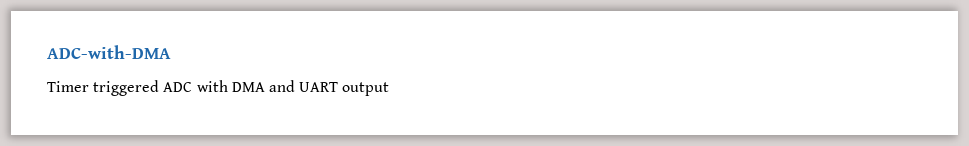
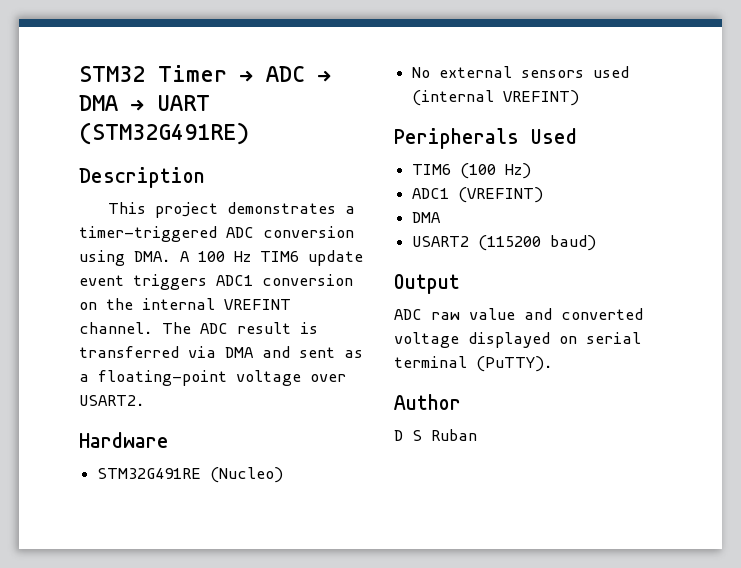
- ADC-with-DMA
- Timer triggered ADC with DMA and UART output
+ STM32 Timer → ADC → DMA → UART (STM32G491RE)
+ Description
+ This project demonstrates a timer-triggered ADC conversion using DMA. A 100 Hz TIM6 update event triggers ADC1 conversion on the internal VREFINT channel. The ADC result is transferred via DMA and sent as a floating-point voltage over USART2.
+ Hardware
+ STM32G491RE (Nucleo)
+ No external sensors used (internal VREFINT)
+ Peripherals Used
+ TIM6 (100 Hz)
+ ADC1 (VREFINT)
+ DMA
+ USART2 (115200 baud)
+ Output
+ ADC raw value and converted voltage displayed on serial terminal (PuTTY).
+ Author
+ D S Ruban

